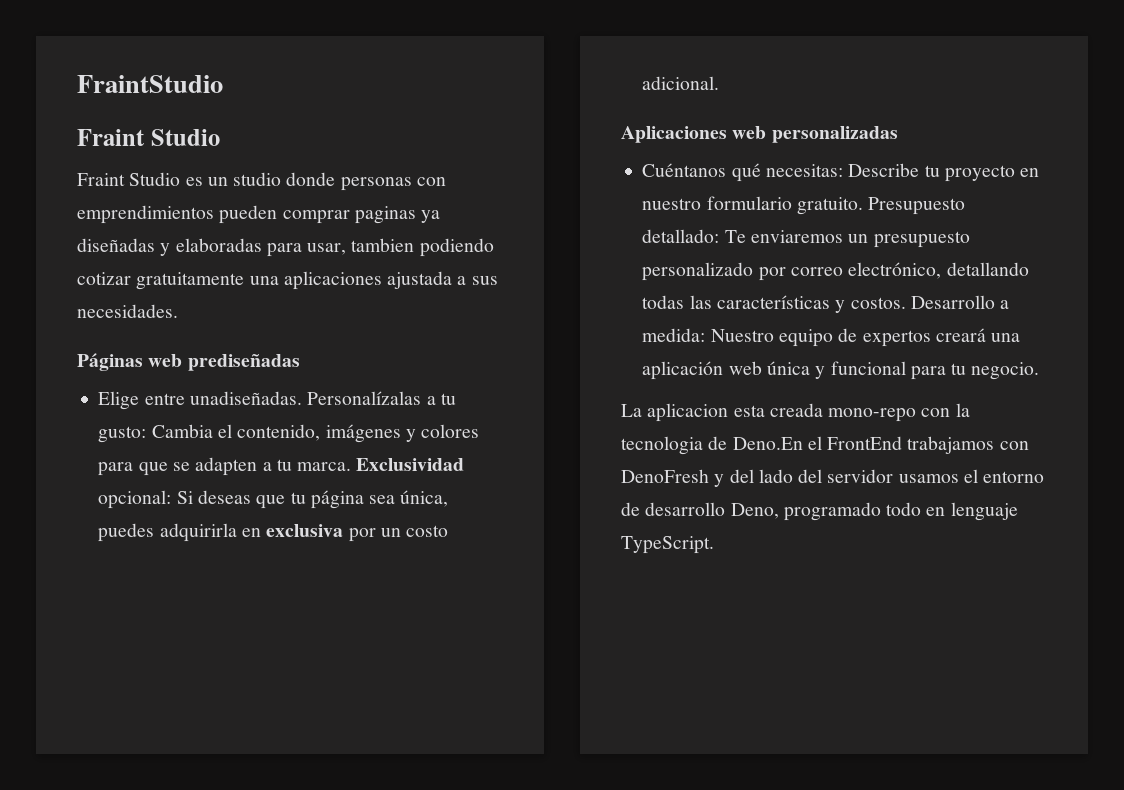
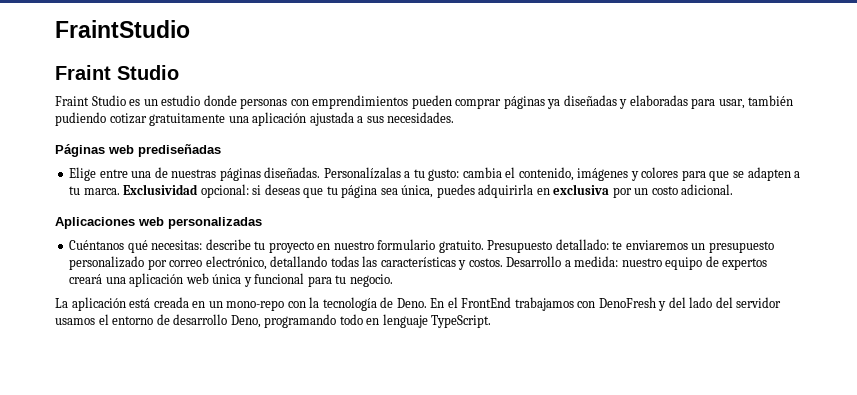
- Fraint Studio es un studio donde personas con emprendimientos pueden comprar paginas ya diseñadas y elaboradas para usar, tambien podiendo cotizar gratuitamente una aplicaciones ajustada a sus necesidades.
+ Fraint Studio es un estudio donde personas con emprendimientos pueden comprar páginas ya diseñadas y elaboradas para usar, también pudiendo cotizar gratuitamente una aplicación ajustada a sus necesidades.
- Elige entre unadiseñadas.
+ Elige entre una de nuestras páginas diseñadas.
- Personalízalas a tu gusto: Cambia el contenido, imágenes y colores para que se adapten a tu marca.
+ Personalízalas a tu gusto: cambia el contenido, imágenes y colores para que se adapten a tu marca.
- Exclusividad opcional: Si deseas que tu página sea única, puedes adquirirla en exclusiva por un costo adicional.
+ Exclusividad opcional: si deseas que tu página sea única, puedes adquirirla en exclusiva por un costo adicional.
- Cuéntanos qué necesitas: Describe tu proyecto en nuestro formulario gratuito.
+ Cuéntanos qué necesitas: describe tu proyecto en nuestro formulario gratuito.
- Presupuesto detallado: Te enviaremos un presupuesto personalizado por correo electrónico, detallando todas las características y costos.
+ Presupuesto detallado: te enviaremos un presupuesto personalizado por correo electrónico, detallando todas las características y costos.
- Desarrollo a medida: Nuestro equipo de expertos creará una aplicación web única y funcional para tu negocio.
+ Desarrollo a medida: nuestro equipo de expertos creará una aplicación web única y funcional para tu negocio.
- La aplicacion esta creada mono-repo con la tecnologia de Deno.En el FrontEnd trabajamos con DenoFresh y del lado del servidor usamos el entorno de desarrollo Deno, programado todo en lenguaje TypeScript.
+ La aplicación está creada en un mono-repo con la tecnología de Deno. En el FrontEnd trabajamos con DenoFresh y del lado del servidor usamos el entorno de desarrollo Deno, programando todo en lenguaje TypeScript.

